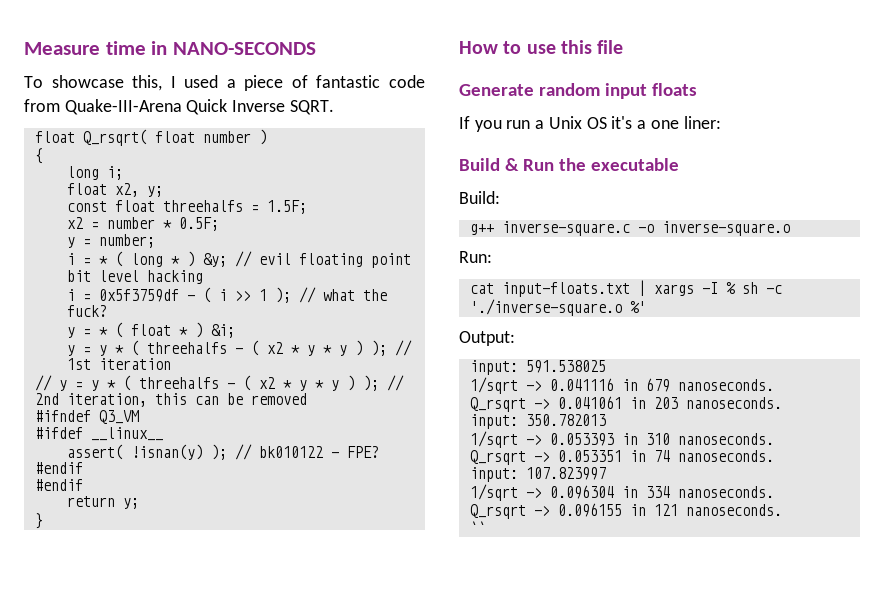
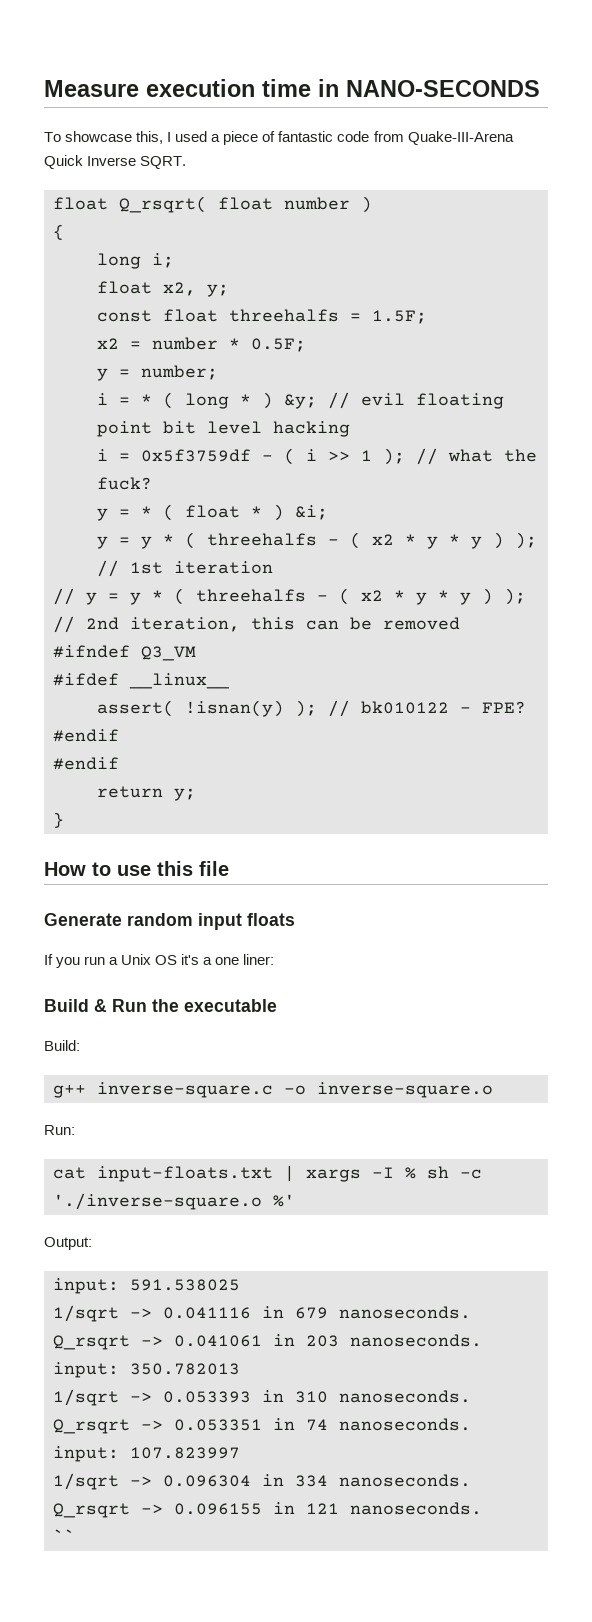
- Measure time in NANO-SECONDS
+ Measure execution time in NANO-SECONDS

